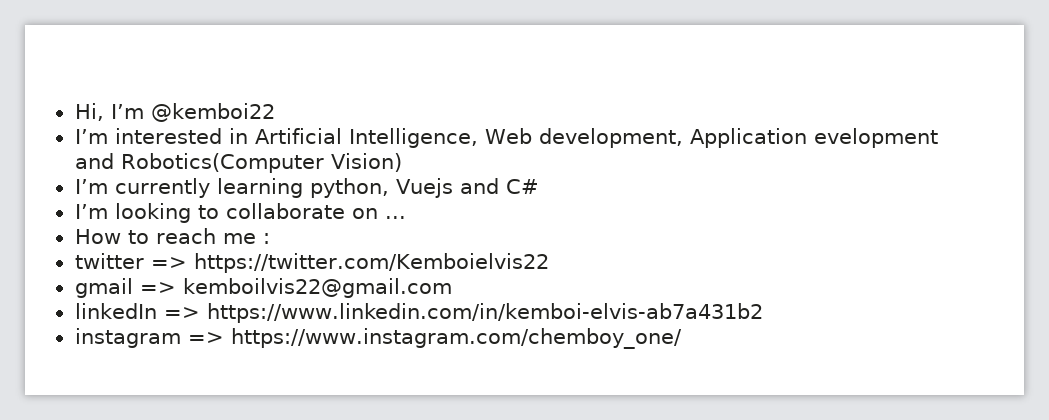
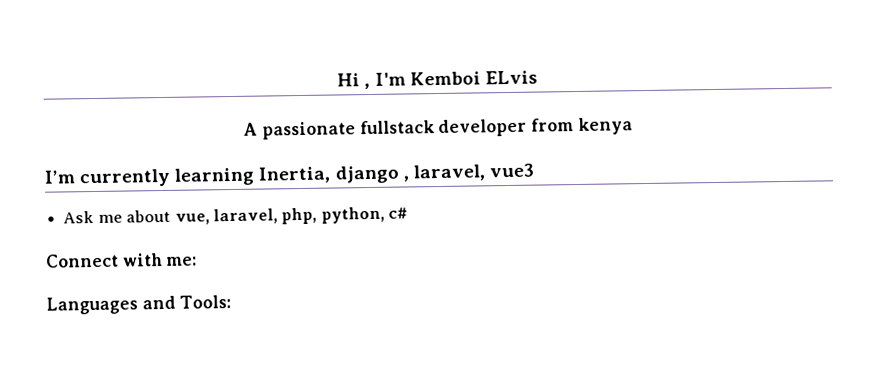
- Hi, I’m @kemboi22
- I’m interested in Artificial Intelligence, Web development, Application evelopment and Robotics(Computer Vision)
- I’m currently learning python, Vuejs and C#
- I’m looking to collaborate on ...
- How to reach me :
- twitter => https://twitter.com/Kemboielvis22
- gmail => kemboilvis22@gmail.com
- linkedIn => https://www.linkedin.com/in/kemboi-elvis-ab7a431b2
- instagram => https://www.instagram.com/chemboy_one/
+ Hi , I'm Kemboi ELvis
+ A passionate fullstack developer from kenya
+ I’m currently learning Inertia, django , laravel, vue3
+ Ask me about vue, laravel, php, python, c#
+ Connect with me:
+ Languages and Tools:

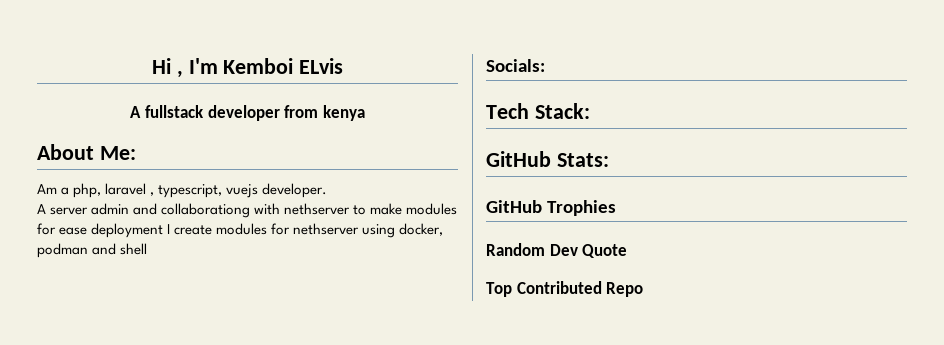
- A passionate fullstack developer from kenya
+ A fullstack developer from kenya
- I’m currently learning Inertia, django , laravel, vue3
- Ask me about vue, laravel, php, python, c#
- Connect with me:
- Languages and Tools:
+ About Me:
+ Am a php, laravel , typescript, vuejs developer.
+ A server admin and collaborationg with nethserver to make modules for ease deployment I create modules for nethserver using docker, podman and shell
+ Socials:
+ Tech Stack:
+ GitHub Stats:
+ GitHub Trophies
+ Random Dev Quote
+ Top Contributed Repo

